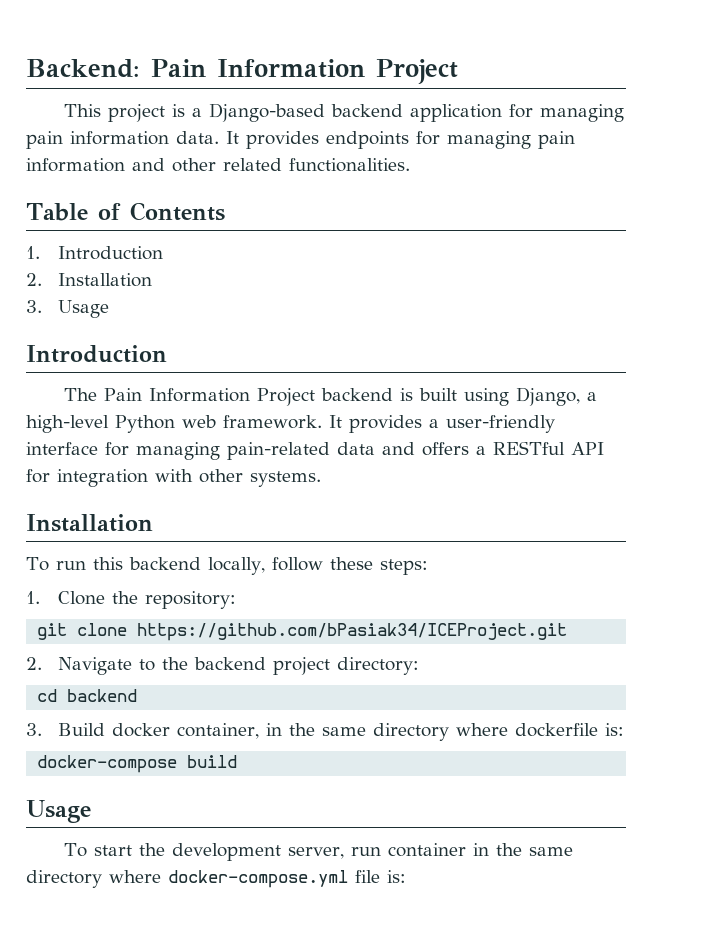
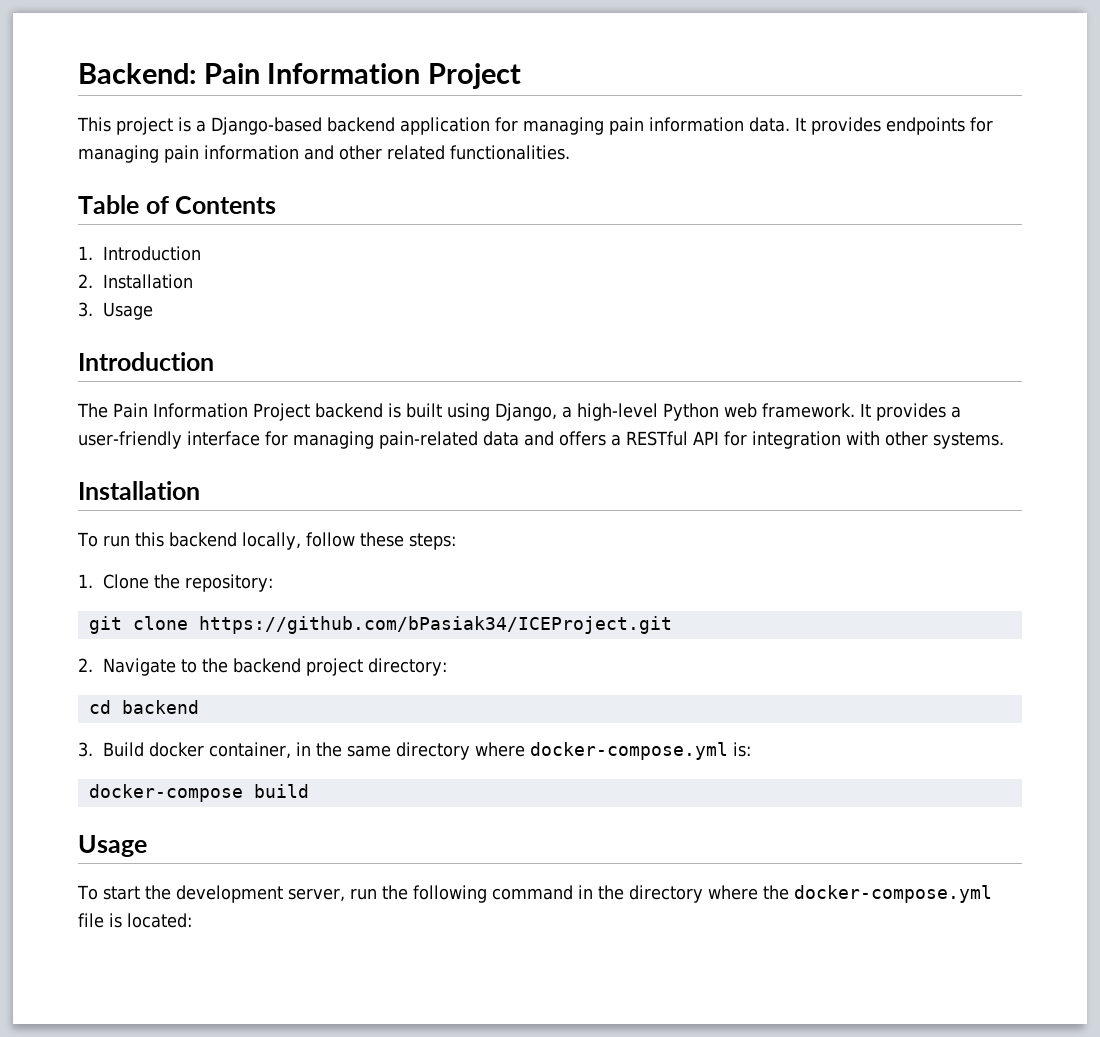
- 3. Build docker container, in the same directory where dockerfile is:
+ 3. Build docker container, in the same directory where docker-compose.yml is:
- To start the development server, run container in the same directory where docker-compose.yml file is:
+ To start the development server, run the following command in the directory where the docker-compose.yml file is located:

